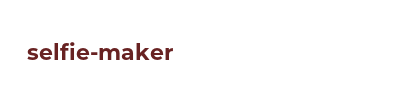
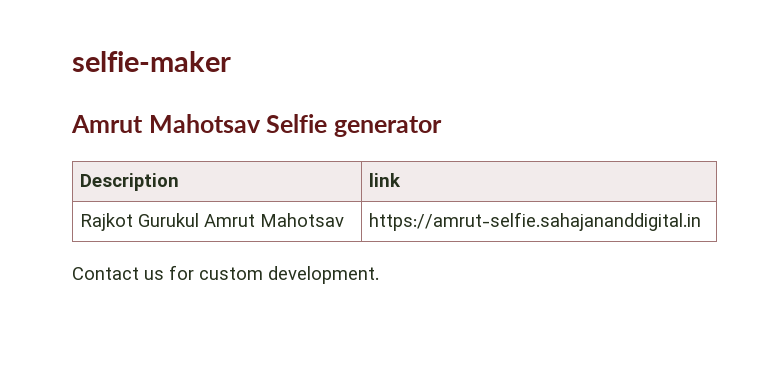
+ Amrut Mahotsav Selfie generator
+ Description | link
+ Rajkot Gurukul Amrut Mahotsav | https://amrut-selfie.sahajananddigital.in
+ Contact us for custom development.

